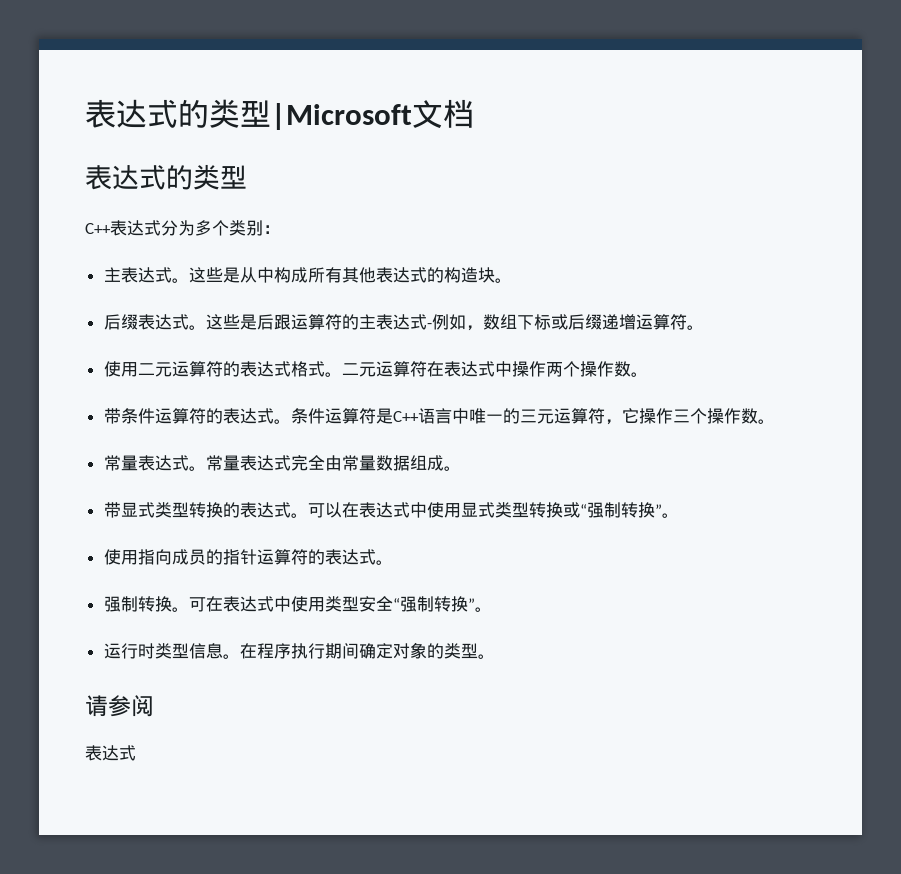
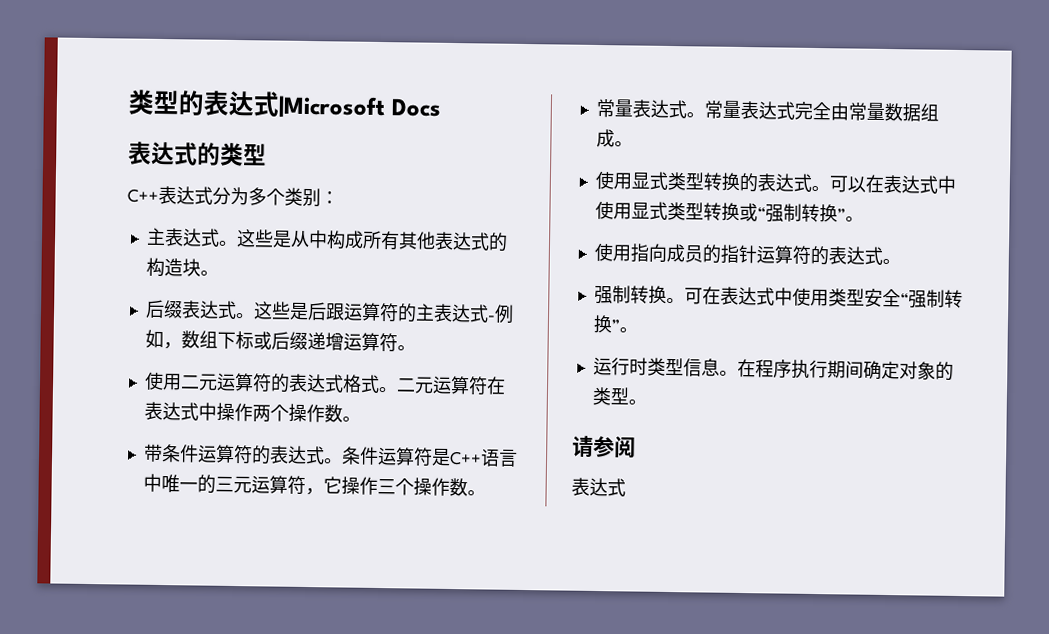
- 表达式的类型|Microsoft文档
+ 类型的表达式|Microsoft Docs
- 带显式类型转换的表达式。
+ 使用显式类型转换的表达式。

